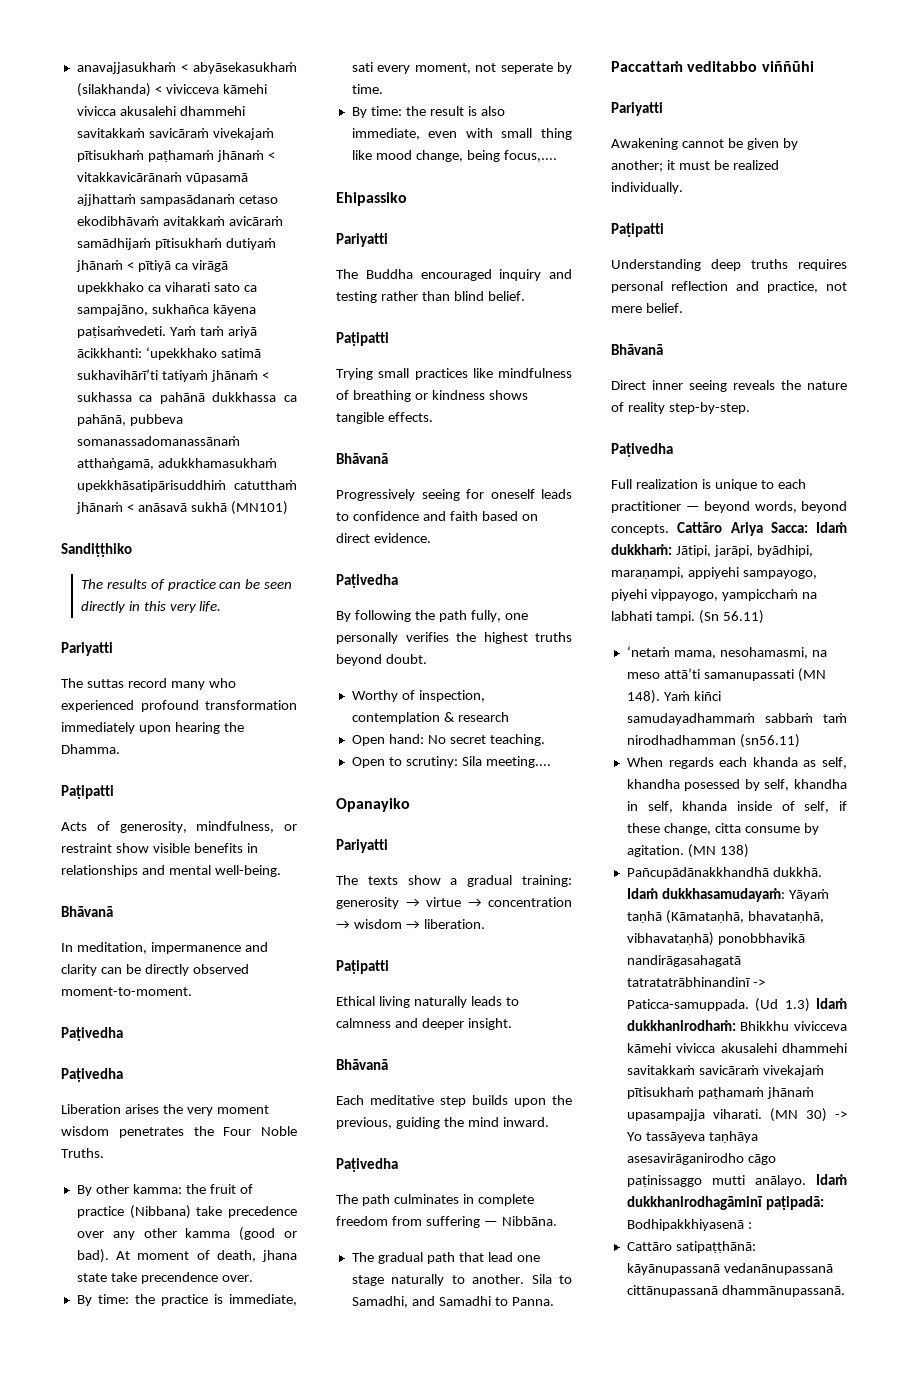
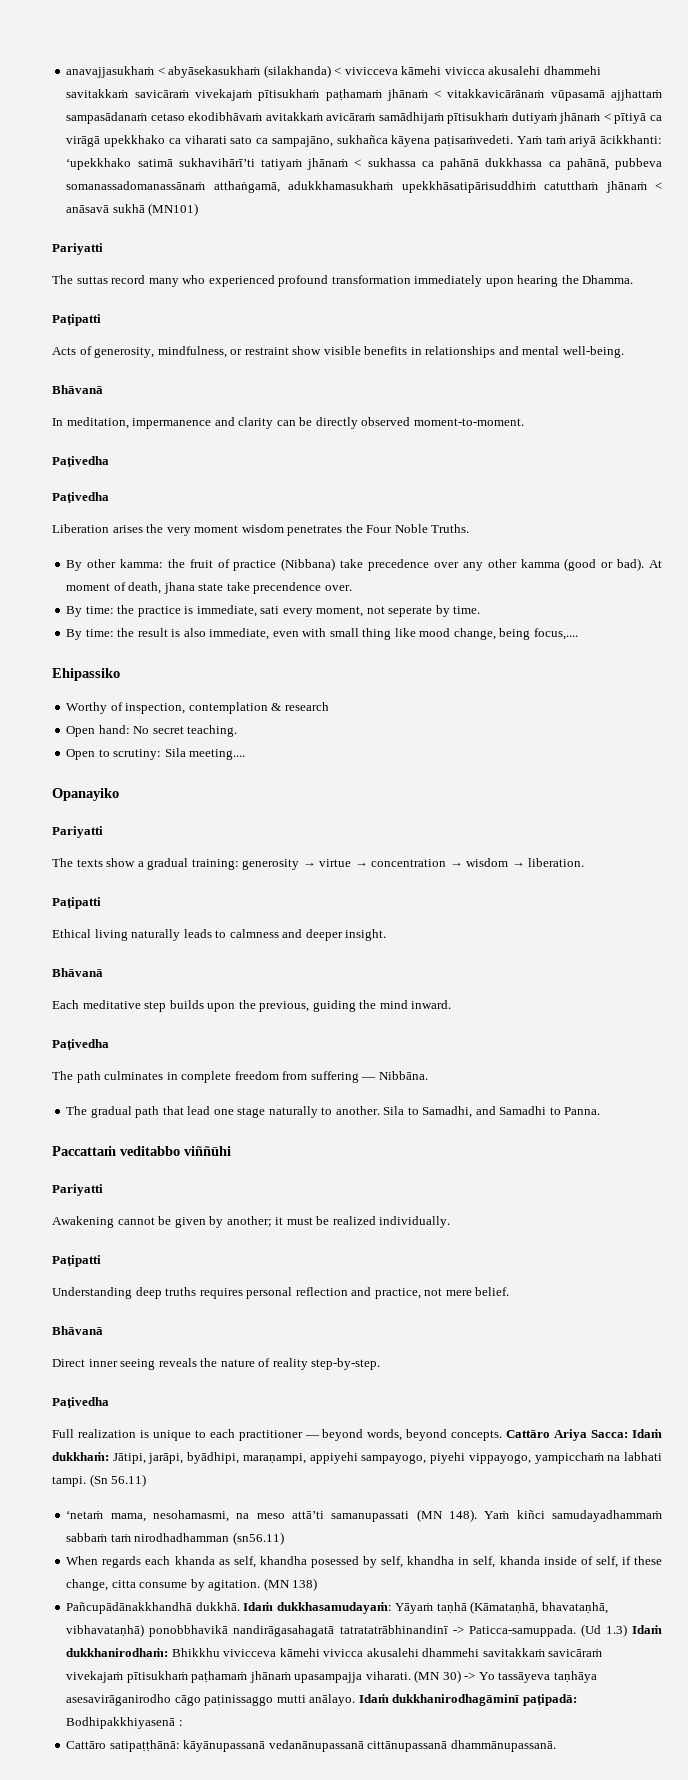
- Sandiṭṭhiko
- The results of practice can be seen directly in this very life.
  Ehipassiko
- Pariyatti
- The Buddha encouraged inquiry and testing rather than blind belief.
- Paṭipatti
- Trying small practices like mindfulness of breathing or kindness shows tangible effects.
- Bhāvanā
- Progressively seeing for oneself leads to confidence and faith based on direct evidence.
- Paṭivedha
- By following the path fully, one personally verifies the highest truths beyond doubt.

